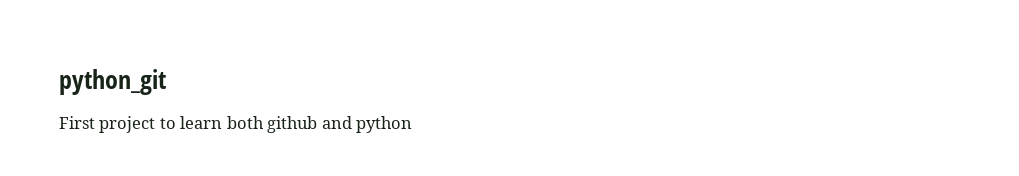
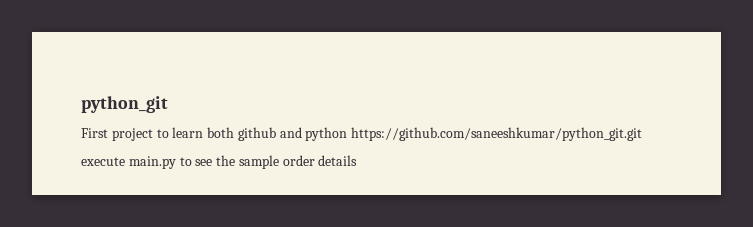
- First project to learn both github and python
+ First project to learn both github and python https://github.com/saneeshkumar/python_git.git
+ execute main.py to see the sample order details

